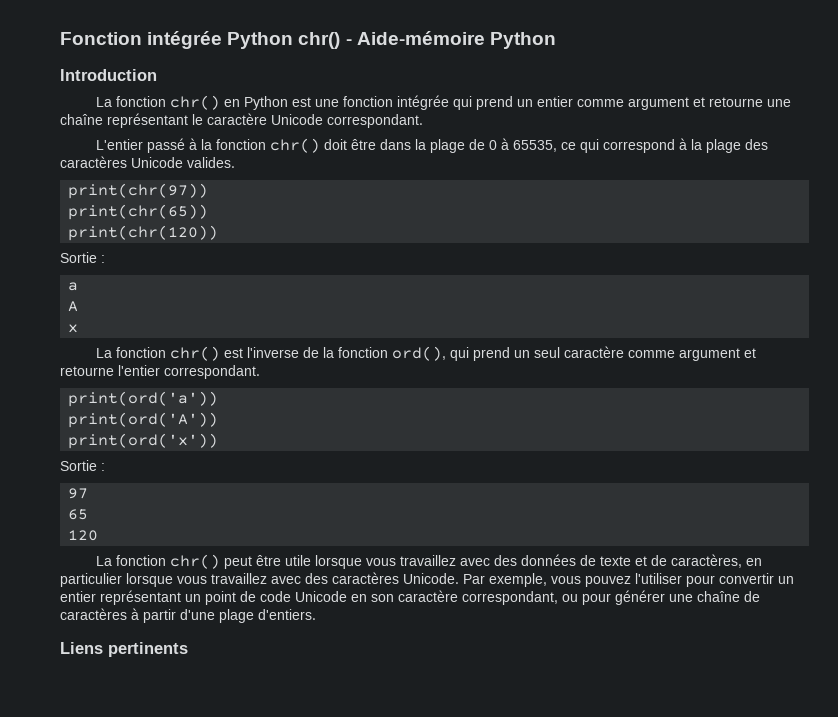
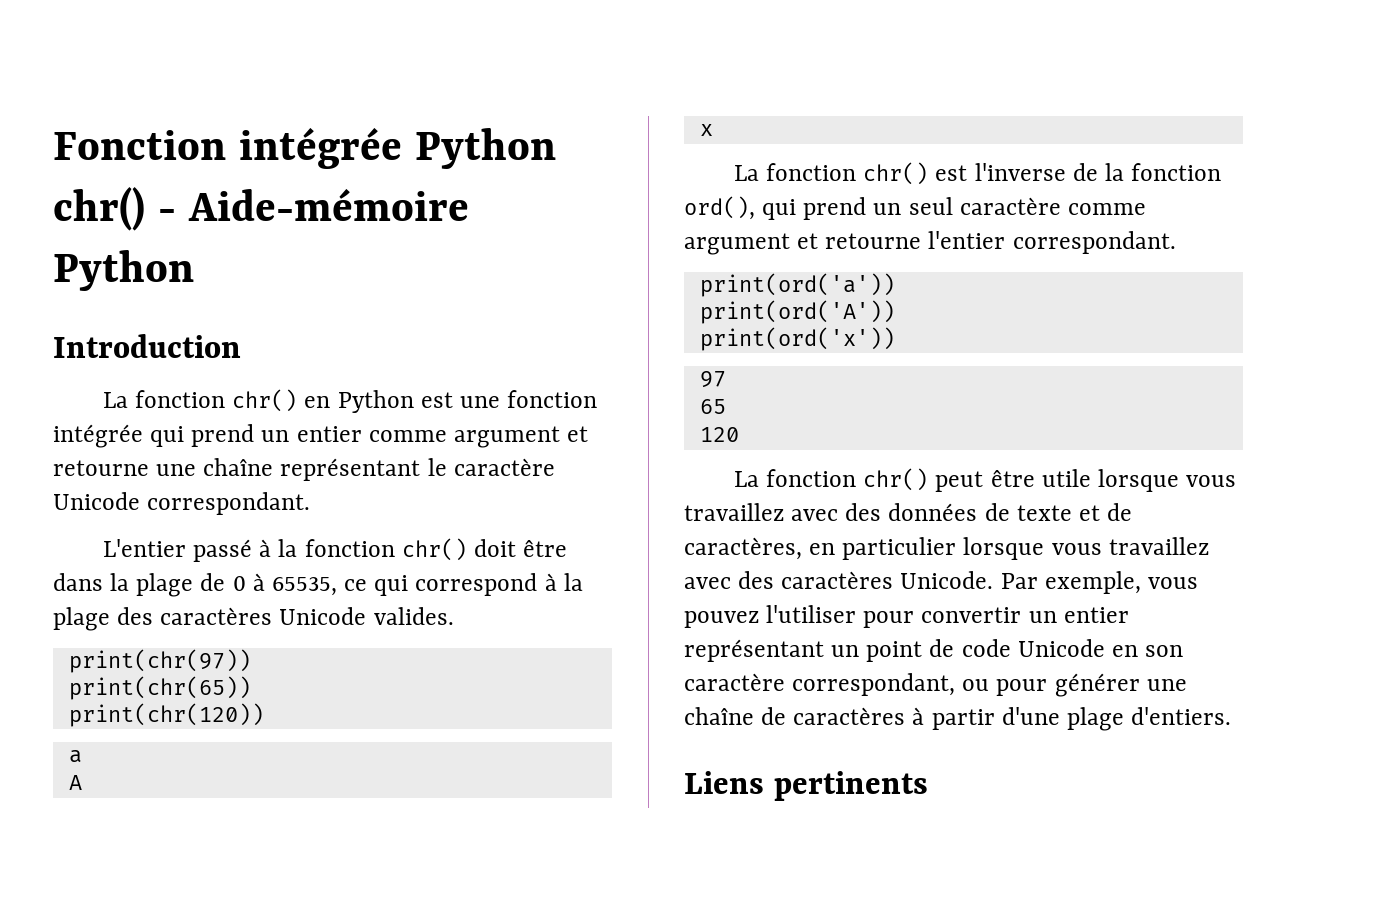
  print(chr(120))
- Sortie :
  print(ord('x'))
- Sortie :

